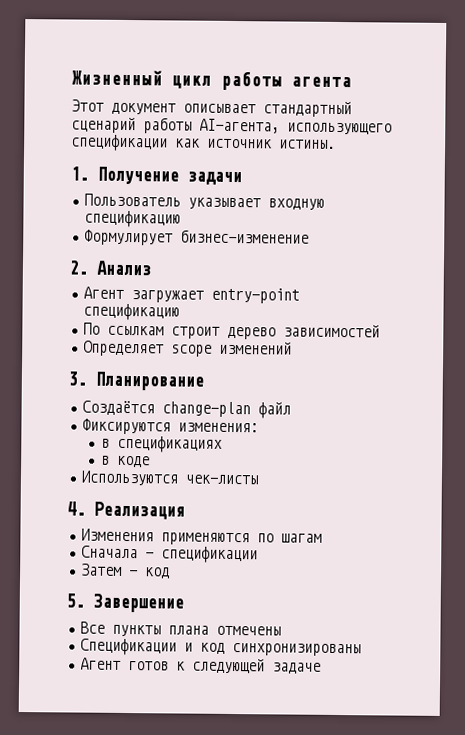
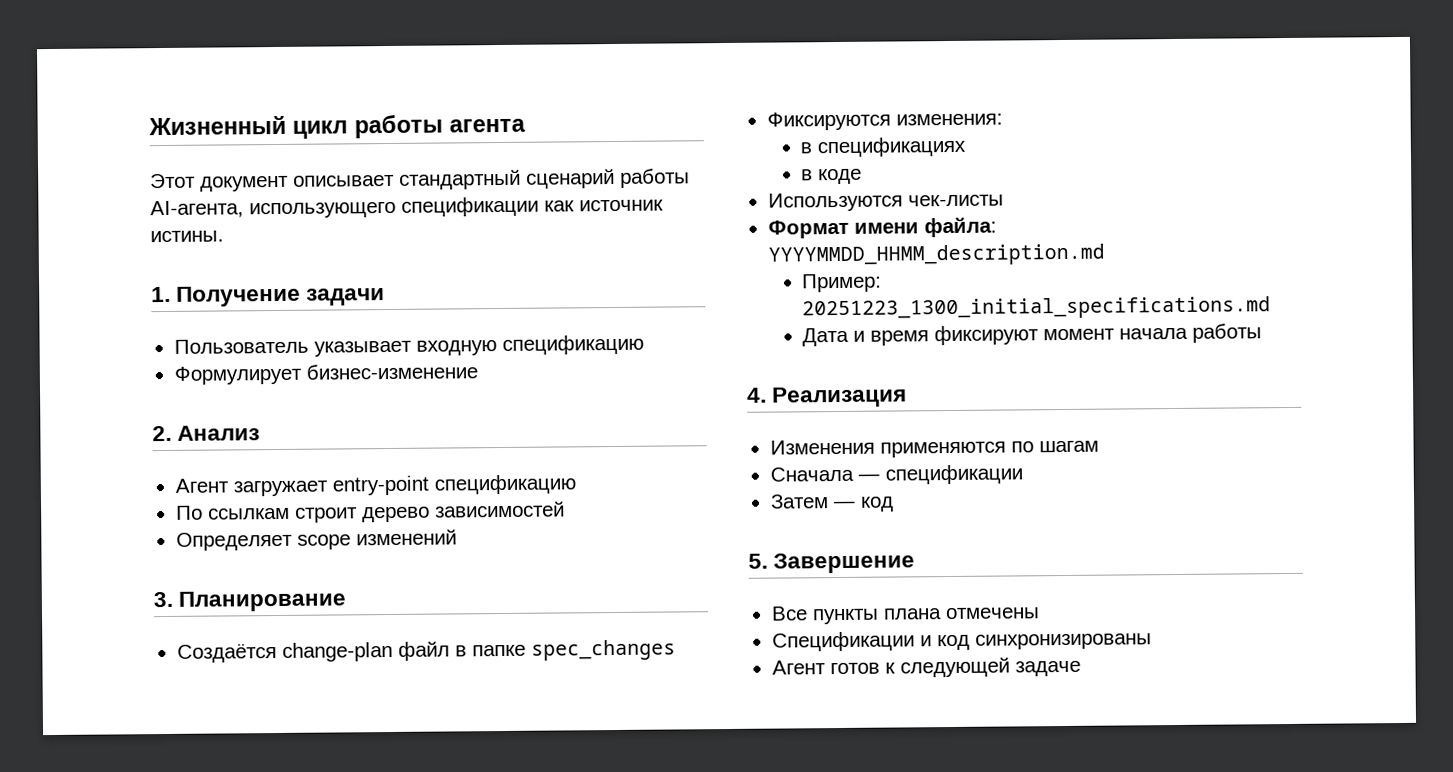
- Создаётся change-plan файл
+ Создаётся change-plan файл в папке spec_changes
+ Формат имени файла: YYYYMMDD_HHMM_description.md
+ Пример: 20251223_1300_initial_specifications.md
+ Дата и время фиксируют момент начала работы

